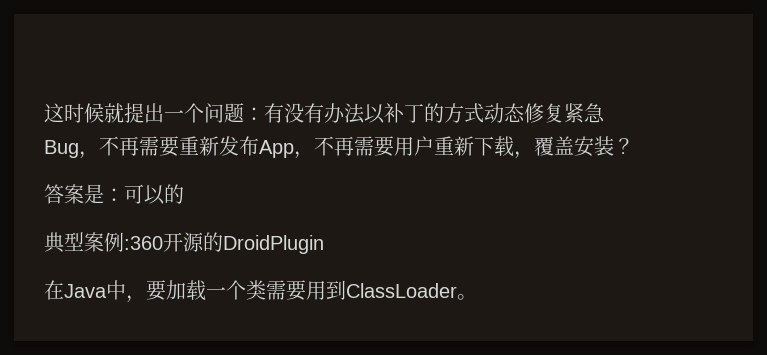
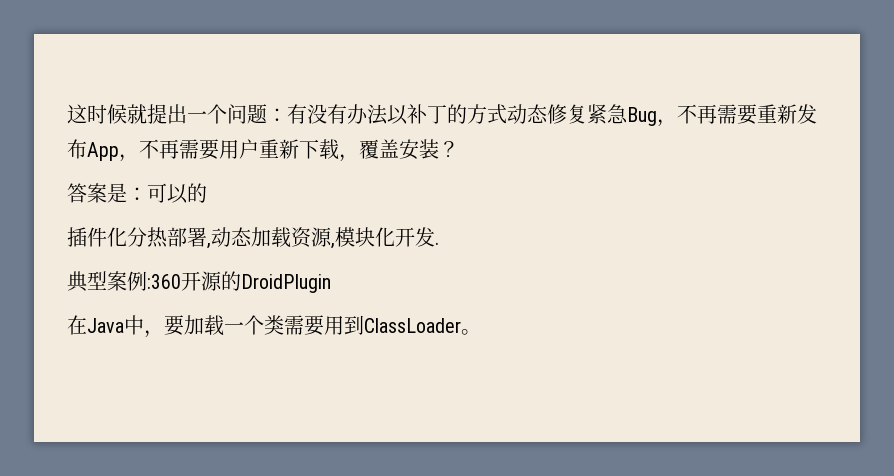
+ 插件化分热部署,动态加载资源,模块化开发.

